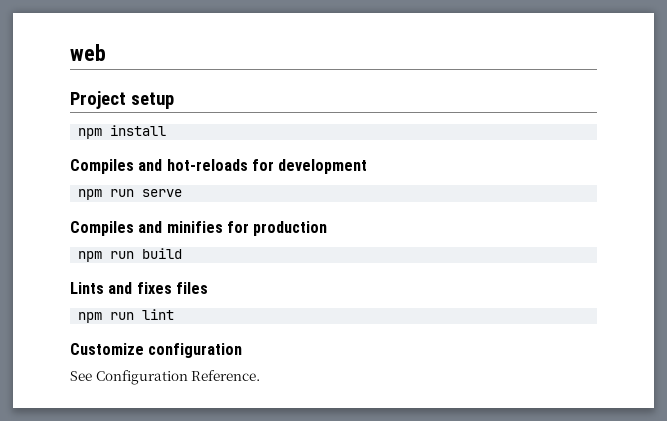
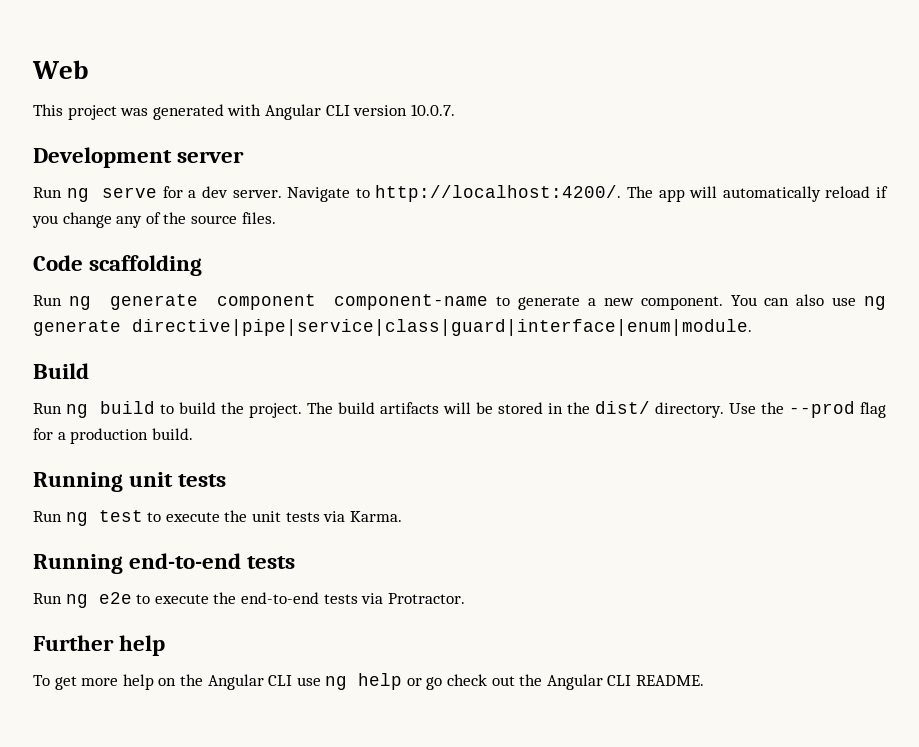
- web
- Project setup
- npm install
- Compiles and hot-reloads for development
- npm run serve
- Compiles and minifies for production
- npm run build
- Lints and fixes files
- npm run lint
- Customize configuration
- See Configuration Reference.
+ Web
+ This project was generated with Angular CLI version 10.0.7.
+ Development server
+ Run ng serve for a dev server. Navigate to http://localhost:4200/. The app will automatically reload if you change any of the source files.
+ Code scaffolding
+ Run ng generate component component-name to generate a new component. You can also use ng generate directive|pipe|service|class|guard|interface|enum|module.
+ Build
+ Run ng build to build the project. The build artifacts will be stored in the dist/ directory. Use the --prod flag for a production build.
+ Running unit tests
+ Run ng test to execute the unit tests via Karma.
+ Running end-to-end tests
+ Run ng e2e to execute the end-to-end tests via Protractor.
+ Further help
+ To get more help on the Angular CLI use ng help or go check out the Angular CLI README.

